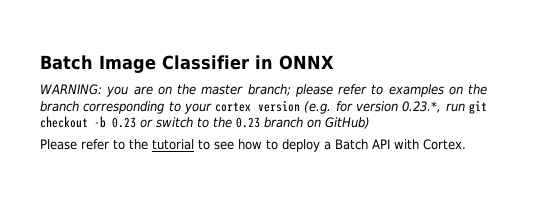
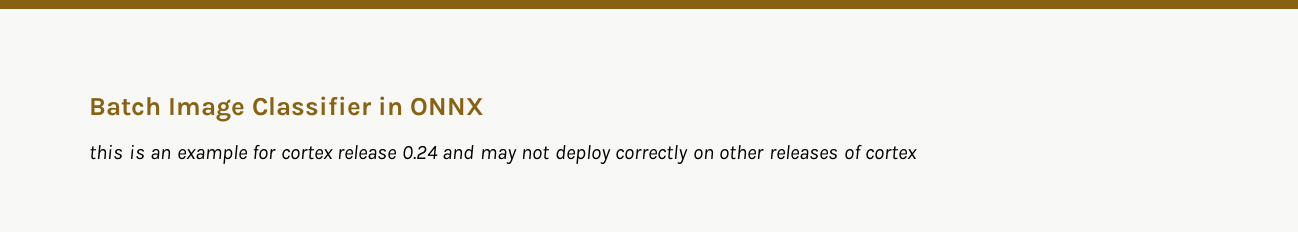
- WARNING: you are on the master branch; please refer to examples on the branch corresponding to your cortex version (e.g. for version 0.23.*, run git checkout -b 0.23 or switch to the 0.23 branch on GitHub)
- Please refer to the tutorial to see how to deploy a Batch API with Cortex.
+ this is an example for cortex release 0.24 and may not deploy correctly on other releases of cortex

